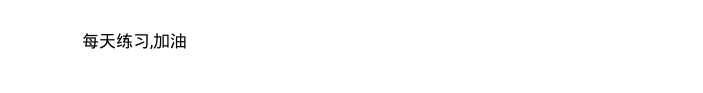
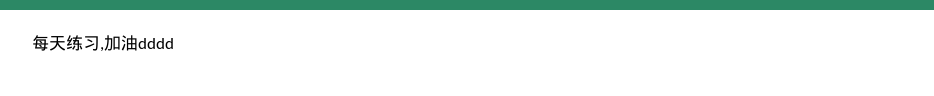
- 每天练习,加油
+ 每天练习,加油dddd

